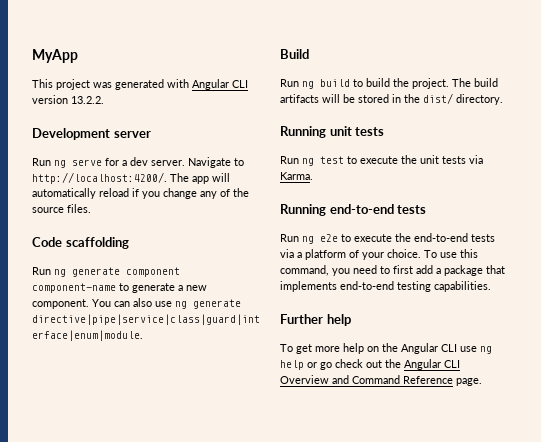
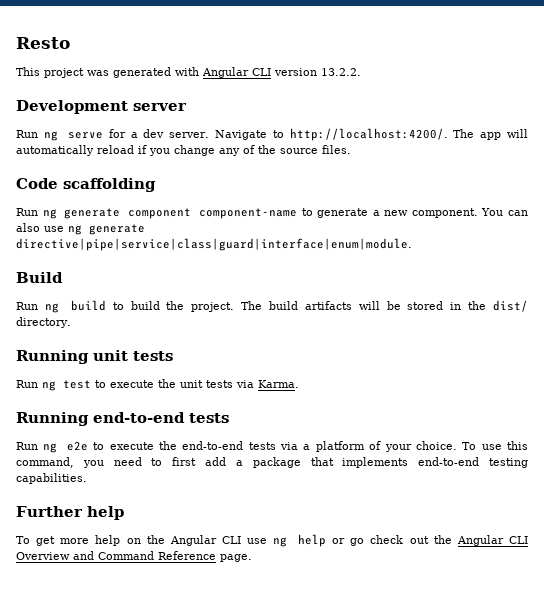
- MyApp
+ Resto

